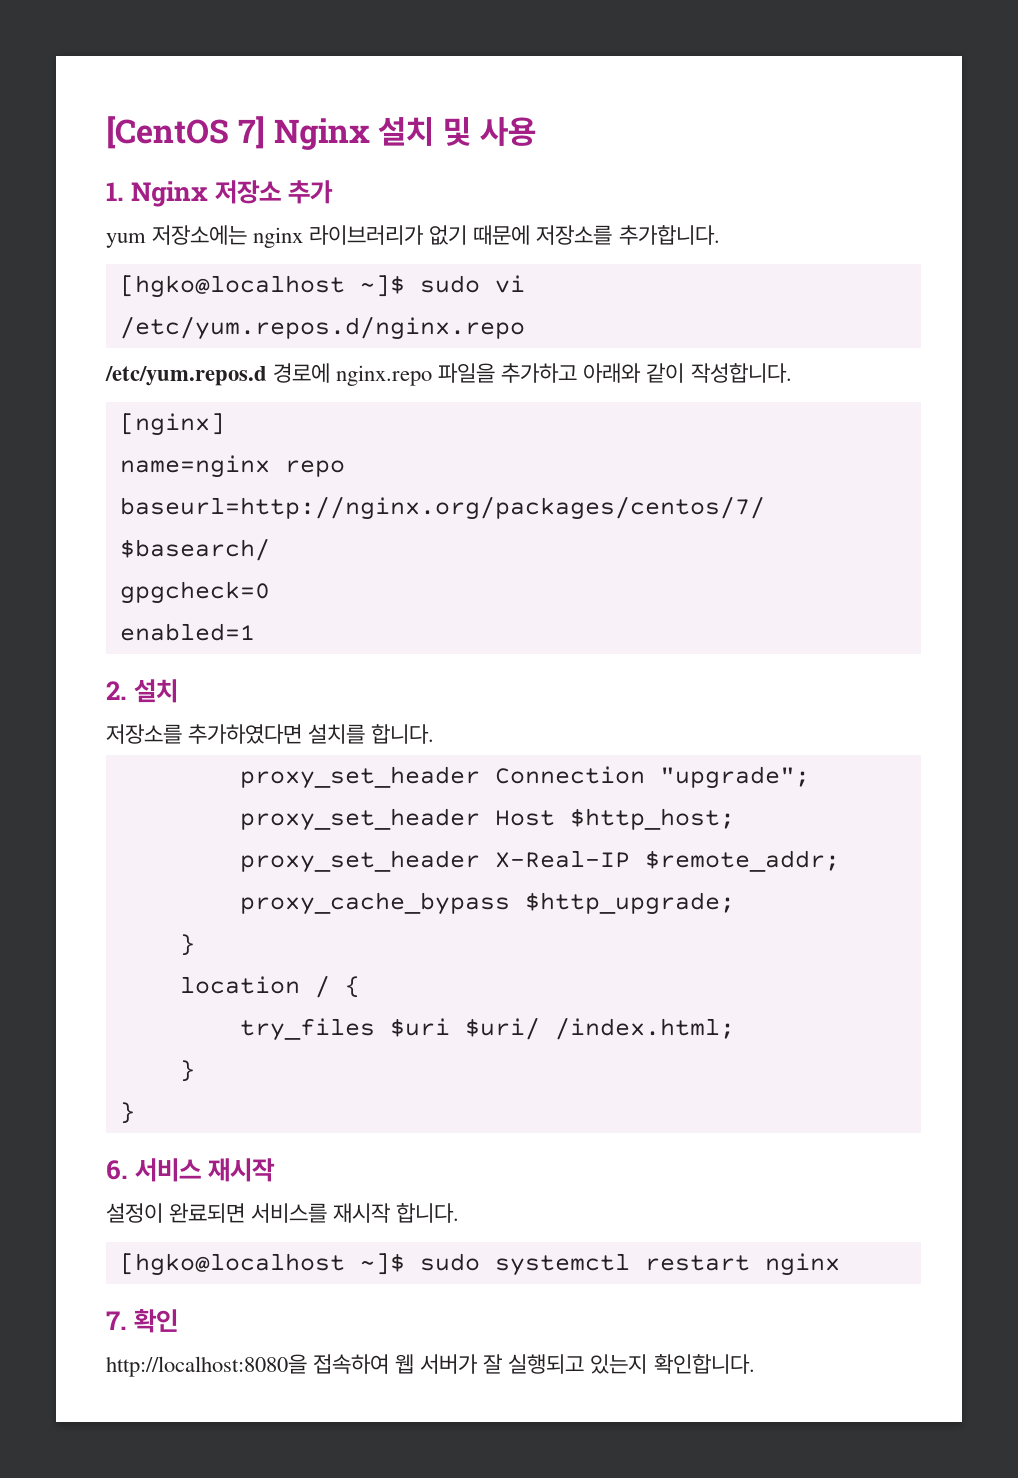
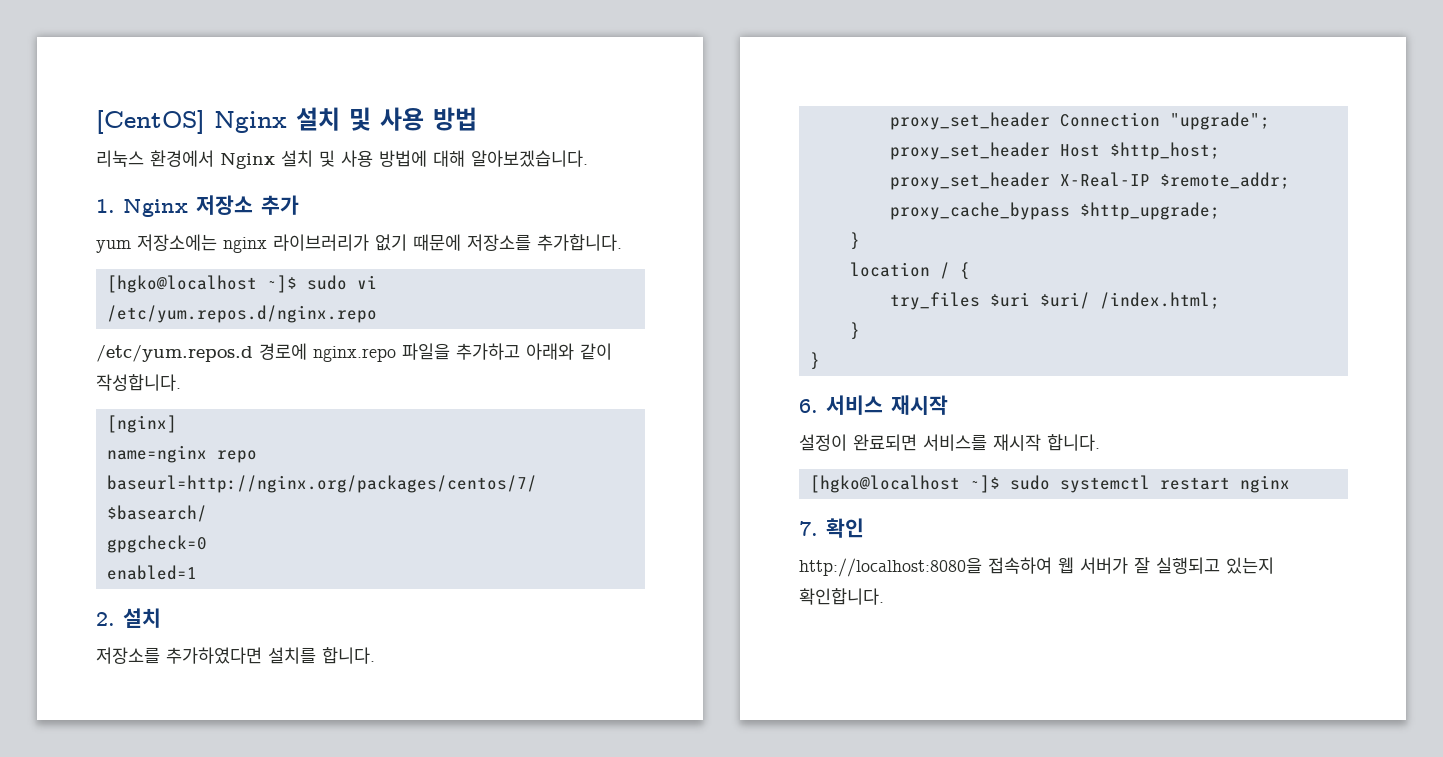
- [CentOS 7] Nginx 설치 및 사용
+ [CentOS] Nginx 설치 및 사용 방법
+ 리눅스 환경에서 Nginx 설치 및 사용 방법에 대해 알아보겠습니다.

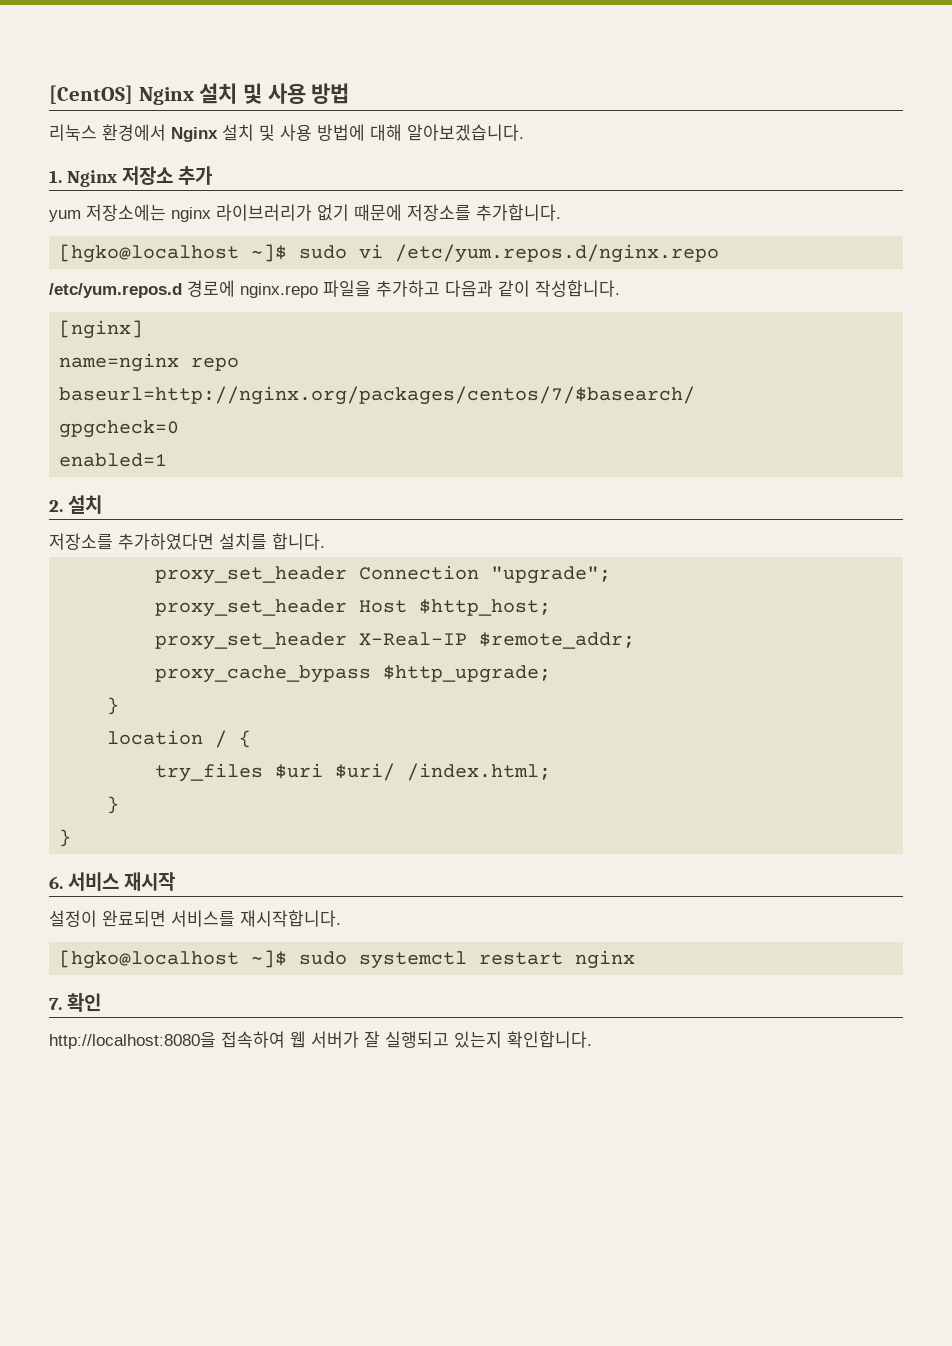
- /etc/yum.repos.d 경로에 nginx.repo 파일을 추가하고 아래와 같이 작성합니다.
+ /etc/yum.repos.d 경로에 nginx.repo 파일을 추가하고 다음과 같이 작성합니다.
- 설정이 완료되면 서비스를 재시작 합니다.
+ 설정이 완료되면 서비스를 재시작합니다.

